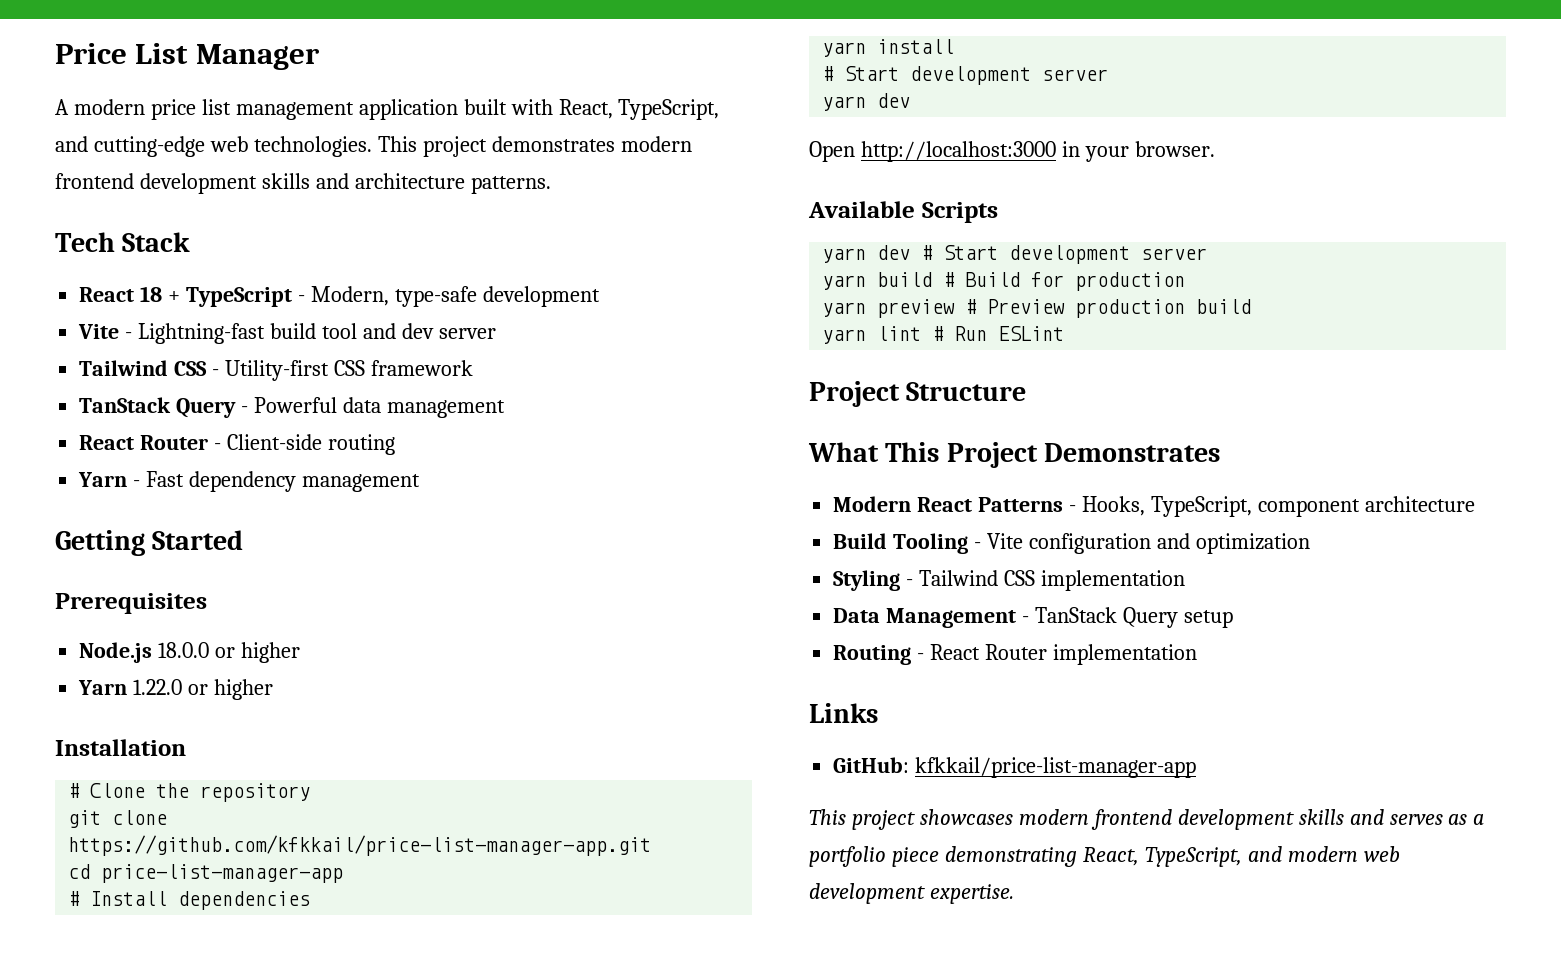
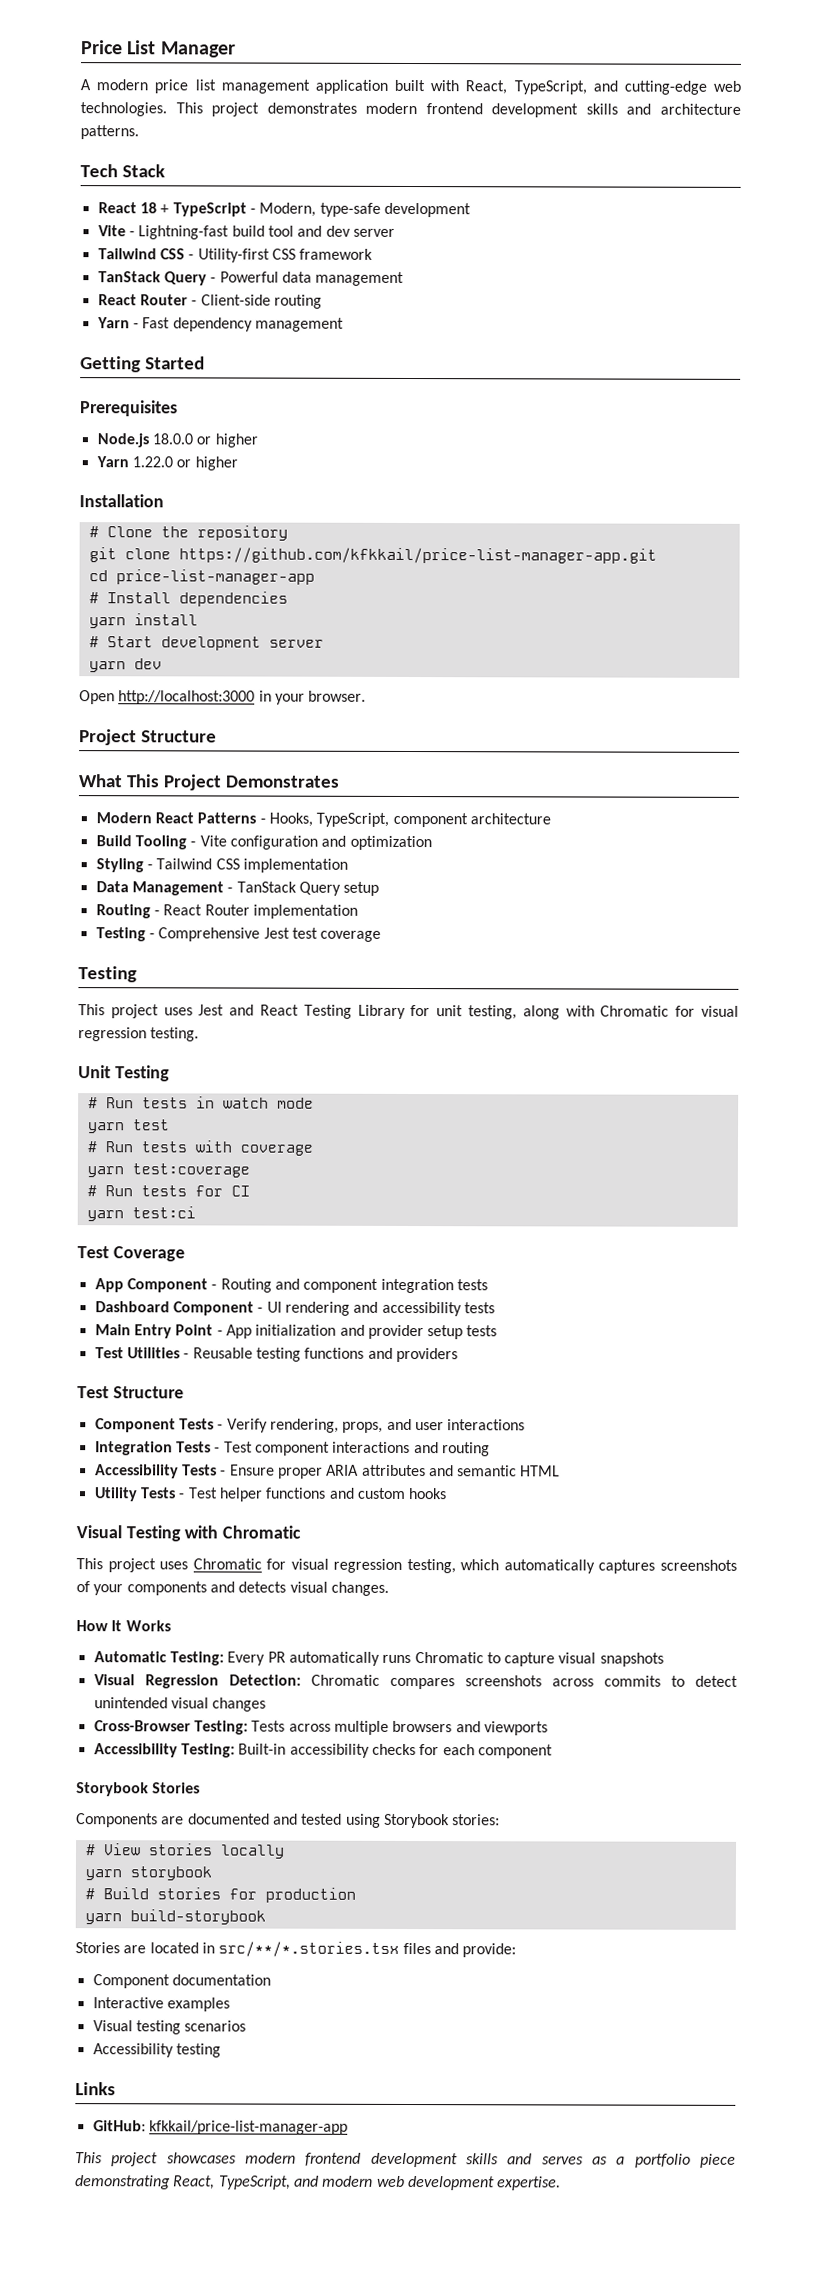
- Available Scripts
- yarn dev # Start development server
- yarn build # Build for production
- yarn preview # Preview production build
- yarn lint # Run ESLint
+ Testing - Comprehensive Jest test coverage
+ Testing
+ This project uses Jest and React Testing Library for unit testing, along with Chromatic for visual regression testing.
+ Unit Testing
+ # Run tests in watch mode
+ yarn test
+ # Run tests with coverage
+ yarn test:coverage
+ # Run tests for CI
+ yarn test:ci
+ Test Coverage
+ App Component - Routing and component integration tests
+ Dashboard Component - UI rendering and accessibility tests
+ Main Entry Point - App initialization and provider setup tests
+ Test Utilities - Reusable testing functions and providers
+ Test Structure
+ Component Tests - Verify rendering, props, and user interactions
+ Integration Tests - Test component interactions and routing
+ Accessibility Tests - Ensure proper ARIA attributes and semantic HTML
+ Utility Tests - Test helper functions and custom hooks
+ Visual Testing with Chromatic
+ This project uses Chromatic for visual regression testing, which automatically captures screenshots of your components and detects visual changes.
+ How It Works
+ Automatic Testing: Every PR automatically runs Chromatic to capture visual snapshots
+ Visual Regression Detection: Chromatic compares screenshots across commits to detect unintended visual changes
+ Cross-Browser Testing: Tests across multiple browsers and viewports
+ Accessibility Testing: Built-in accessibility checks for each component
+ Storybook Stories
+ Components are documented and tested using Storybook stories:
+ # View stories locally
+ yarn storybook
+ # Build stories for production
+ yarn build-storybook
+ Stories are located in src/**/*.stories.tsx files and provide:
+ Component documentation
+ Interactive examples
+ Visual testing scenarios
+ Accessibility testing

